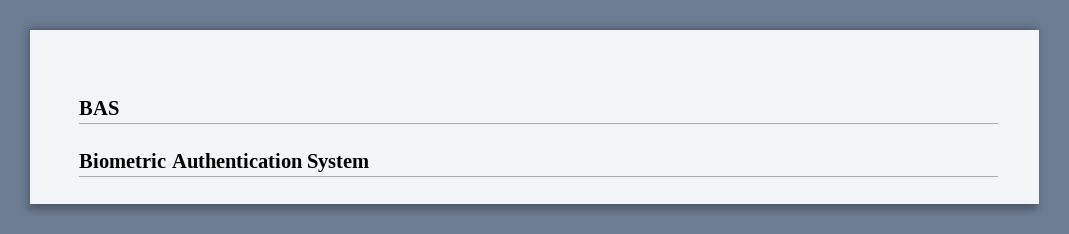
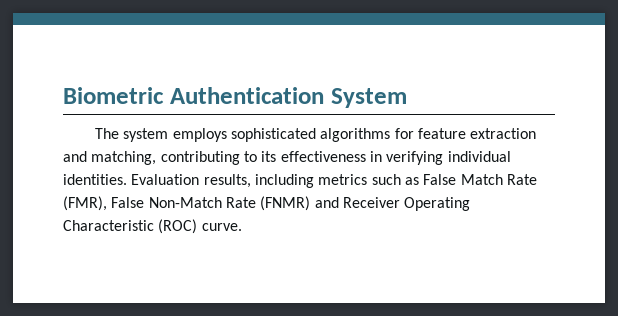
- BAS
+ The system employs sophisticated algorithms for feature extraction and matching, contributing to its effectiveness in verifying individual identities. Evaluation results, including metrics such as False Match Rate (FMR), False Non-Match Rate (FNMR) and Receiver Operating Characteristic (ROC) curve.

